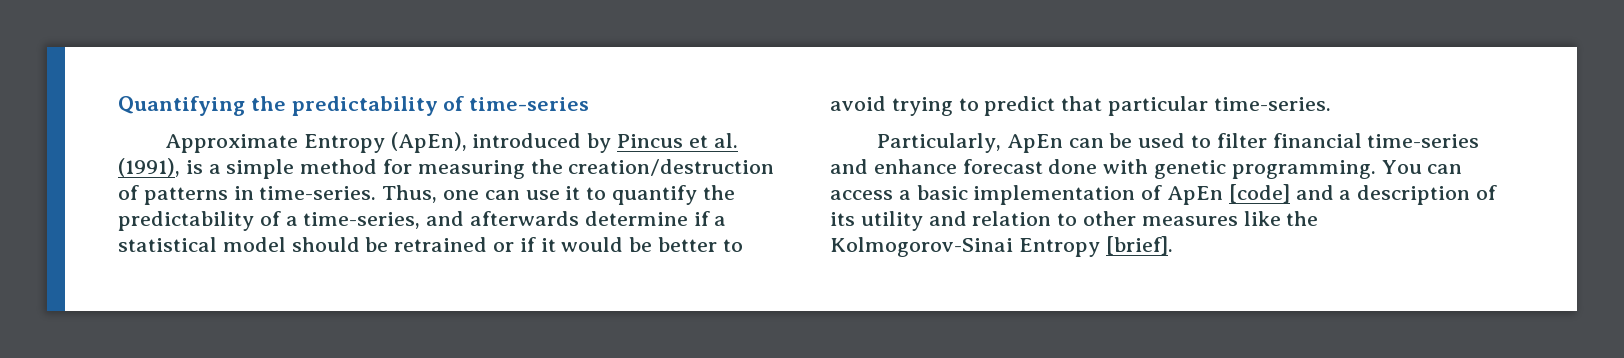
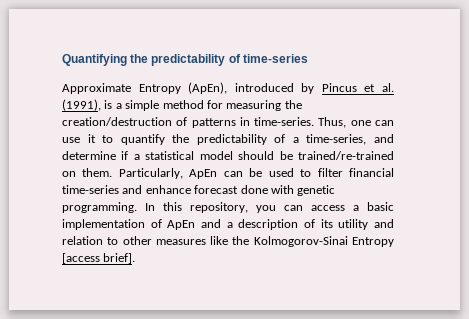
- Thus, one can use it to quantify the predictability of a time-series, and afterwards determine if a statistical model should be retrained or if it would be better to avoid trying to predict that particular time-series.
- Particularly, ApEn can be used to filter financial time-series and enhance forecast done with genetic programming.
+ Thus, one can use it to quantify the predictability of a time-series, and determine if a statistical model should be trained/re-trained on them. Particularly, ApEn can be used to filter financial time-series and enhance forecast done with genetic programming.
- You can access a basic implementation of ApEn [code] and a description of its utility and relation to other measures like the Kolmogorov-Sinai Entropy [brief].
+ In this repository, you can access a basic implementation of ApEn and a description of its utility and relation to other measures like the Kolmogorov-Sinai Entropy [access brief].

